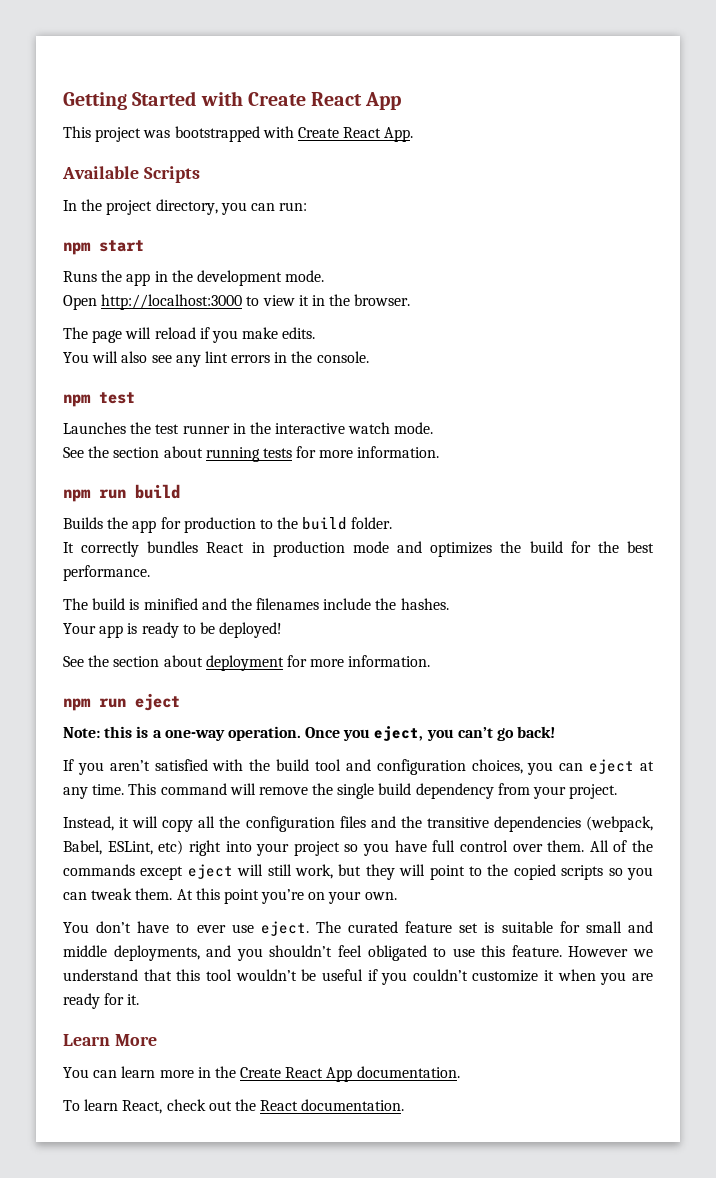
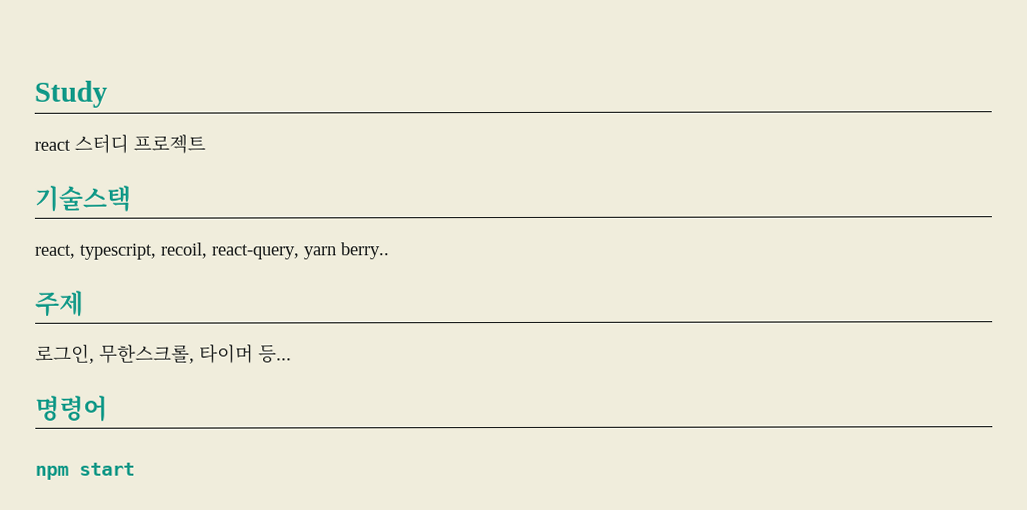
- Getting Started with Create React App
- This project was bootstrapped with Create React App.
- Available Scripts
- In the project directory, you can run:
+ Study
+ react 스터디 프로젝트
+ 기술스택
+ react, typescript, recoil, react-query, yarn berry..
+ 주제
+ 로그인, 무한스크롤, 타이머 등...
+ 명령어
  npm start
- Runs the app in the development mode.
- Open http://localhost:3000 to view it in the browser.
- The page will reload if you make edits.
- You will also see any lint errors in the console.
- npm test
- Launches the test runner in the interactive watch mode.
- See the section about running tests for more information.
- npm run build
- Builds the app for production to the build folder.
- It correctly bundles React in production mode and optimizes the build for the best performance.
- The build is minified and the filenames include the hashes.
- Your app is ready to be deployed!
- See the section about deployment for more information.
- npm run eject
- Note: this is a one-way operation. Once you eject, you can’t go back!
- If you aren’t satisfied with the build tool and configuration choices, you can eject at any time. This command will remove the single build dependency from your project.
- Instead, it will copy all the configuration files and the transitive dependencies (webpack, Babel, ESLint, etc) right into your project so you have full control over them. All of the commands except eject will still work, but they will point to the copied scripts so you can tweak them. At this point you’re on your own.
- You don’t have to ever use eject. The curated feature set is suitable for small and middle deployments, and you shouldn’t feel obligated to use this feature. However we understand that this tool wouldn’t be useful if you couldn’t customize it when you are ready for it.
- Learn More
- You can learn more in the Create React App documentation.
- To learn React, check out the React documentation.

